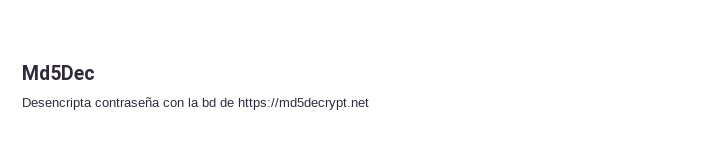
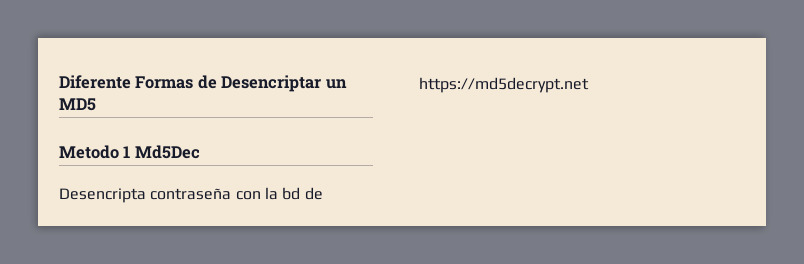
- Md5Dec
+ Diferente Formas de Desencriptar un MD5
+ Metodo 1 Md5Dec

